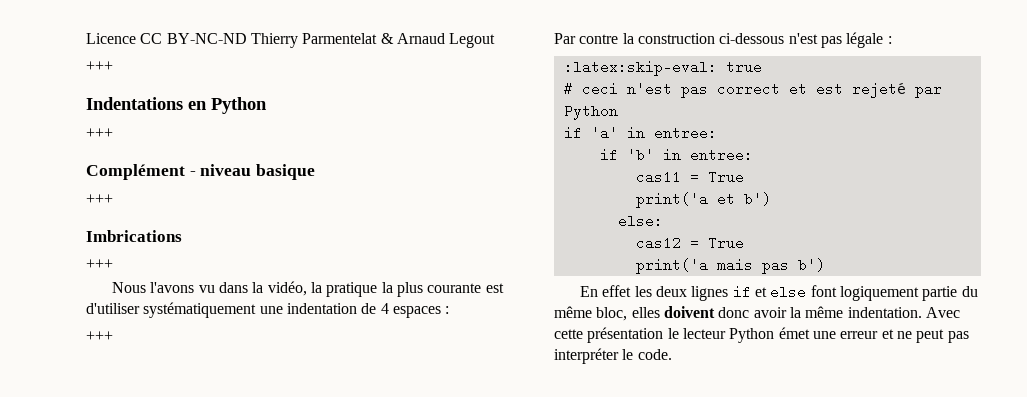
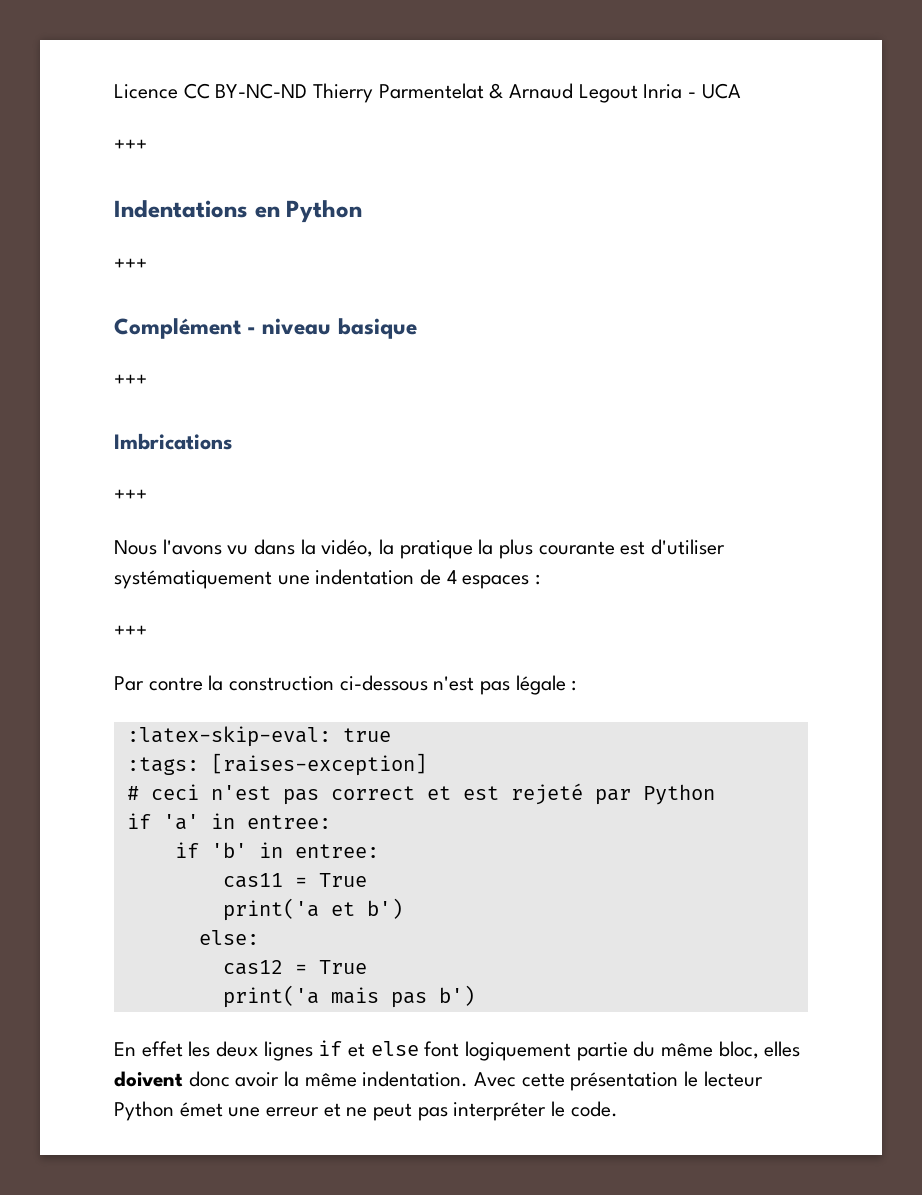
- Licence CC BY-NC-ND Thierry Parmentelat & Arnaud Legout
+ Licence CC BY-NC-ND Thierry Parmentelat & Arnaud Legout Inria - UCA
- :latex:skip-eval: true
+ :latex-skip-eval: true
+ :tags: [raises-exception]

